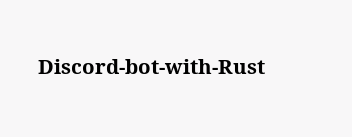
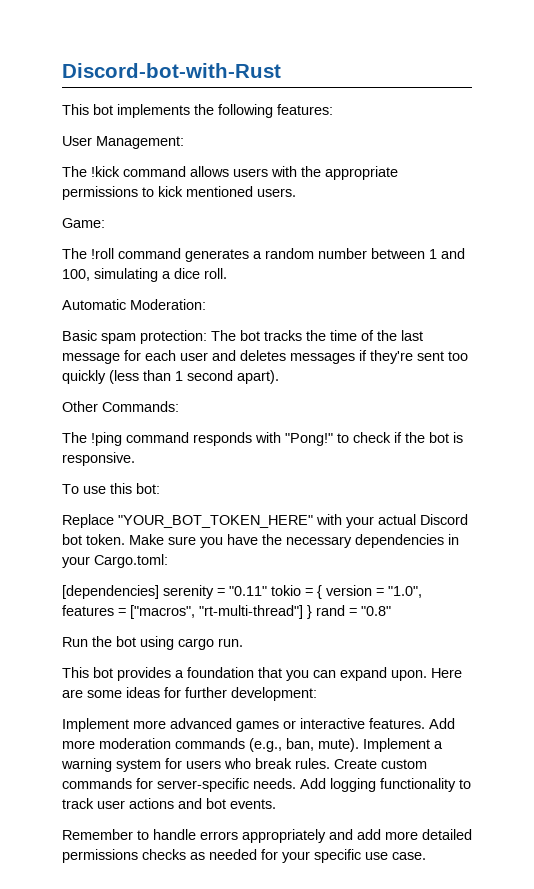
+ This bot implements the following features:
+ User Management:
+ The !kick command allows users with the appropriate permissions to kick mentioned users.
+ Game:
+ The !roll command generates a random number between 1 and 100, simulating a dice roll.
+ Automatic Moderation:
+ Basic spam protection: The bot tracks the time of the last message for each user and deletes messages if they're sent too quickly (less than 1 second apart).
+ Other Commands:
+ The !ping command responds with "Pong!" to check if the bot is responsive.
+ To use this bot:
+ Replace "YOUR_BOT_TOKEN_HERE" with your actual Discord bot token. Make sure you have the necessary dependencies in your Cargo.toml:
+ [dependencies] serenity = "0.11" tokio = { version = "1.0", features = ["macros", "rt-multi-thread"] } rand = "0.8"
+ Run the bot using cargo run.
+ This bot provides a foundation that you can expand upon. Here are some ideas for further development:
+ Implement more advanced games or interactive features. Add more moderation commands (e.g., ban, mute). Implement a warning system for users who break rules. Create custom commands for server-specific needs. Add logging functionality to track user actions and bot events.
+ Remember to handle errors appropriately and add more detailed permissions checks as needed for your specific use case.

